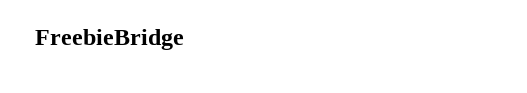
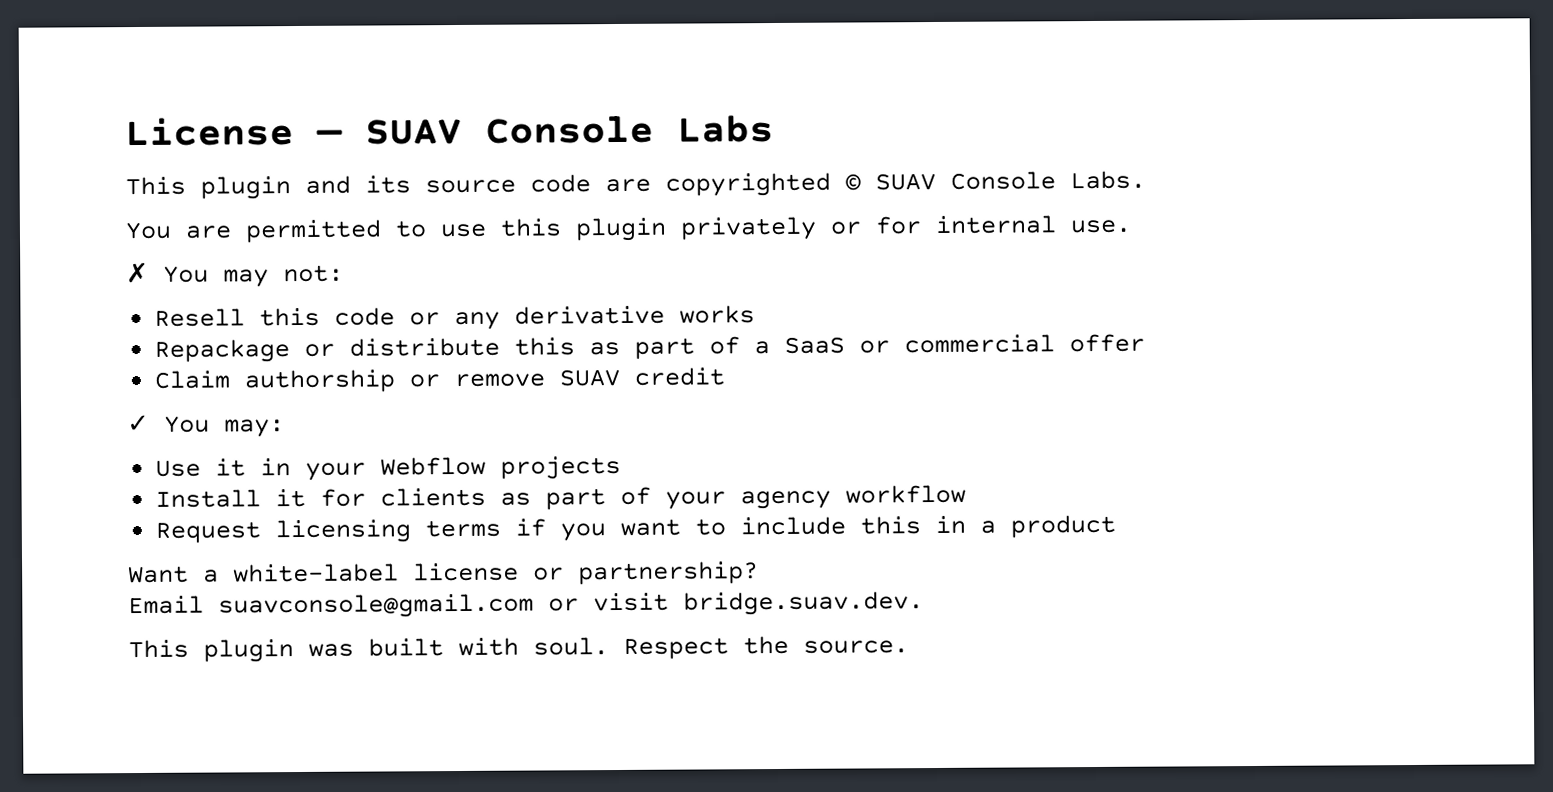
- FreebieBridge
+ License — SUAV Console Labs
+ This plugin and its source code are copyrighted © SUAV Console Labs.
+ You are permitted to use this plugin privately or for internal use.
+ ✗ You may not:
+ Resell this code or any derivative works
+ Repackage or distribute this as part of a SaaS or commercial offer
+ Claim authorship or remove SUAV credit
+ ✓ You may:
+ Use it in your Webflow projects
+ Install it for clients as part of your agency workflow
+ Request licensing terms if you want to include this in a product
+ Want a white-label license or partnership?
+ Email suavconsole@gmail.com or visit bridge.suav.dev.
+ This plugin was built with soul. Respect the source.

